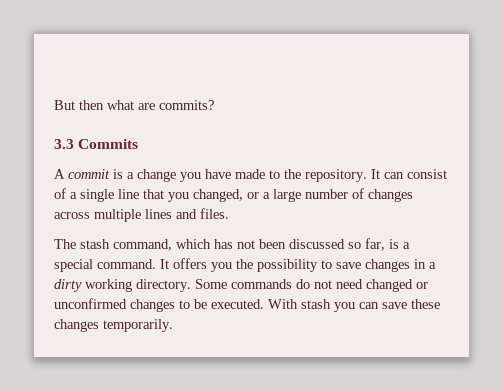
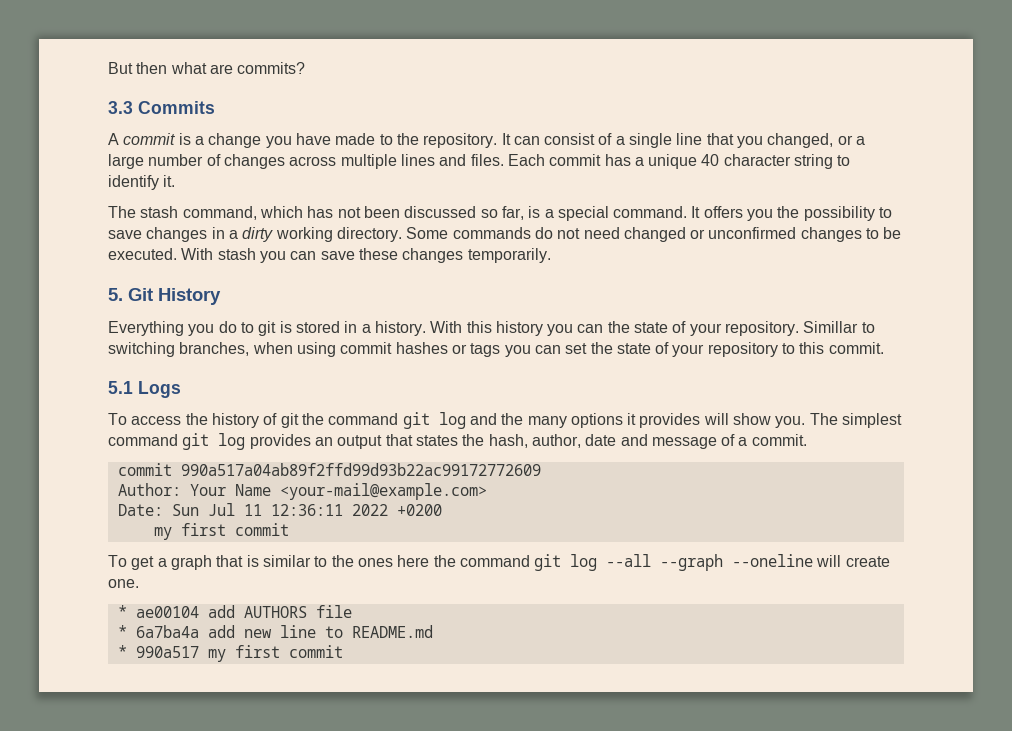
+ Each commit has a unique 40 character string to identify it.
+ 5. Git History
+ Everything you do to git is stored in a history. With this history you can the state of your repository. Simillar to switching branches, when using commit hashes or tags you can set the state of your repository to this commit.
+ 5.1 Logs
+ To access the history of git the command git log and the many options it provides will show you. The simplest command git log provides an output that states the hash, author, date and message of a commit.
+ commit 990a517a04ab89f2ffd99d93b22ac99172772609
+ Author: Your Name <your-mail@example.com>
+ Date: Sun Jul 11 12:36:11 2022 +0200
+ my first commit
+ To get a graph that is similar to the ones here the command git log --all --graph --oneline will create one.
+ * ae00104 add AUTHORS file
+ * 6a7ba4a add new line to README.md
+ * 990a517 my first commit

